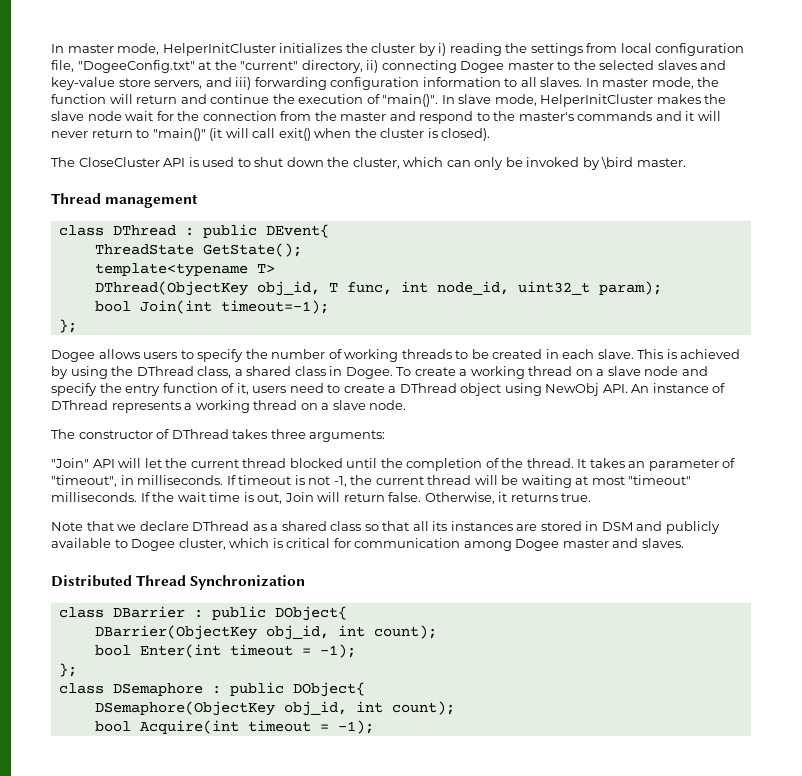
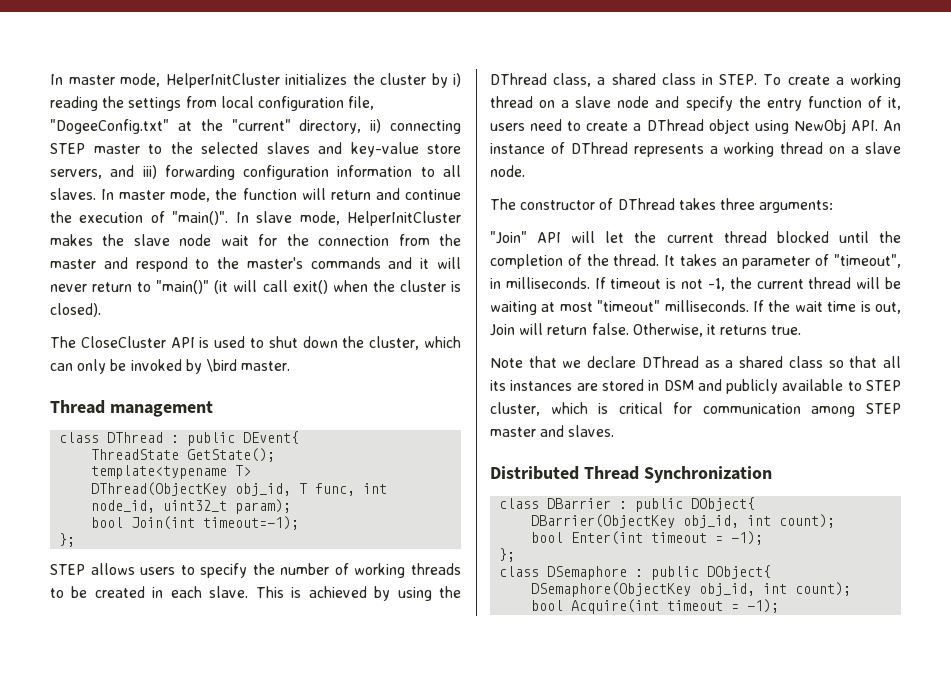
- In master mode, HelperInitCluster initializes the cluster by i) reading the settings from local configuration file, "DogeeConfig.txt" at the "current" directory, ii) connecting Dogee master to the selected slaves and key-value store servers, and iii) forwarding configuration information to all slaves.
+ In master mode, HelperInitCluster initializes the cluster by i) reading the settings from local configuration file, "DogeeConfig.txt" at the "current" directory, ii) connecting STEP master to the selected slaves and key-value store servers, and iii) forwarding configuration information to all slaves.
- Dogee allows users to specify the number of working threads to be created in each slave.
+ STEP allows users to specify the number of working threads to be created in each slave.
- This is achieved by using the DThread class, a shared class in Dogee.
+ This is achieved by using the DThread class, a shared class in STEP.
- Note that we declare DThread as a shared class so that all its instances are stored in DSM and publicly available to Dogee cluster, which is critical for communication among Dogee master and slaves.
+ Note that we declare DThread as a shared class so that all its instances are stored in DSM and publicly available to STEP cluster, which is critical for communication among STEP master and slaves.

